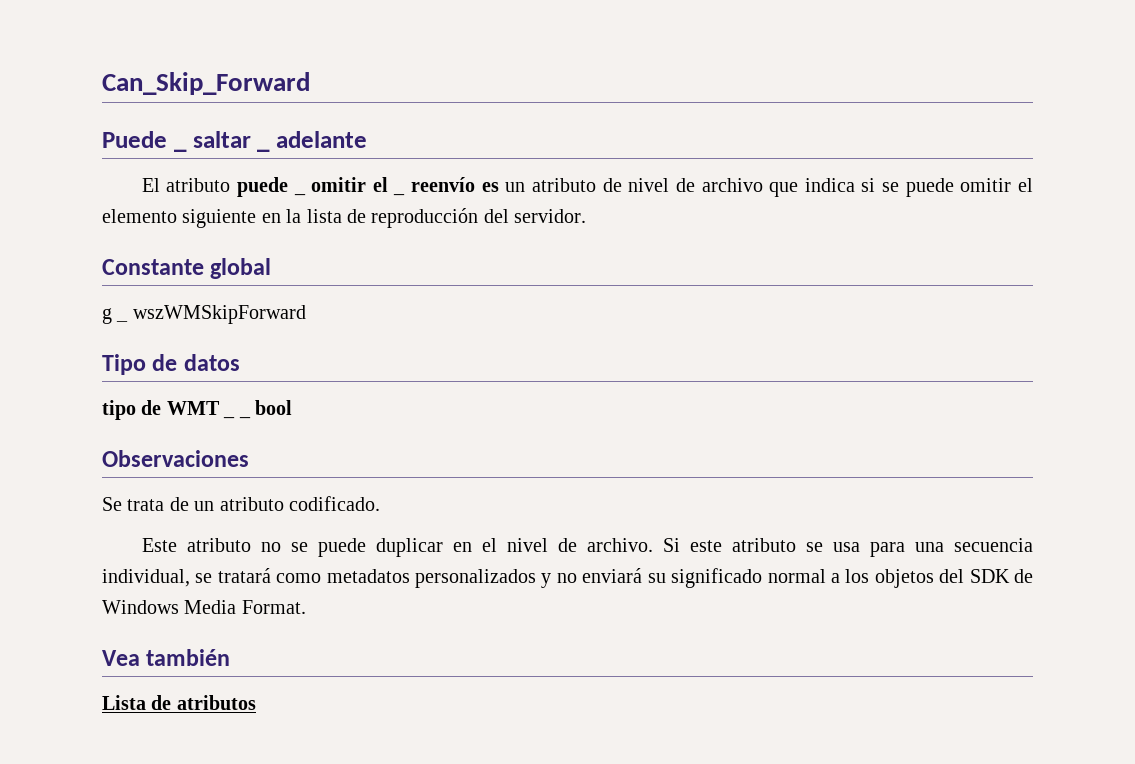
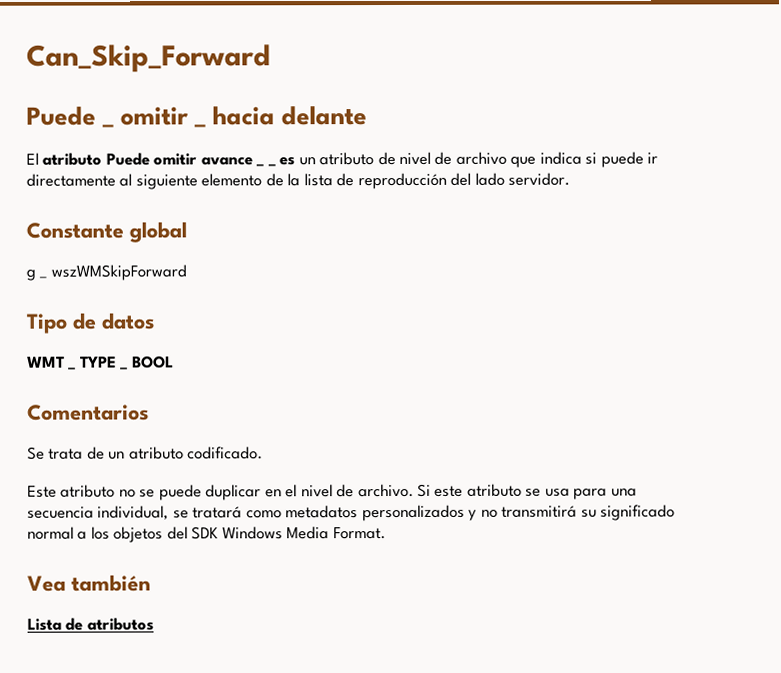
- Puede _ saltar _ adelante
- El atributo puede _ omitir el _ reenvío es un atributo de nivel de archivo que indica si se puede omitir el elemento siguiente en la lista de reproducción del servidor.
+ Puede _ omitir _ hacia delante
+ El atributo Puede omitir avance _ _ es un atributo de nivel de archivo que indica si puede ir directamente al siguiente elemento de la lista de reproducción del lado servidor.
- tipo de WMT _ _ bool
- Observaciones
+ WMT _ TYPE _ BOOL
+ Comentarios
- Si este atributo se usa para una secuencia individual, se tratará como metadatos personalizados y no enviará su significado normal a los objetos del SDK de Windows Media Format.
+ Si este atributo se usa para una secuencia individual, se tratará como metadatos personalizados y no transmitirá su significado normal a los objetos del SDK Windows Media Format.

